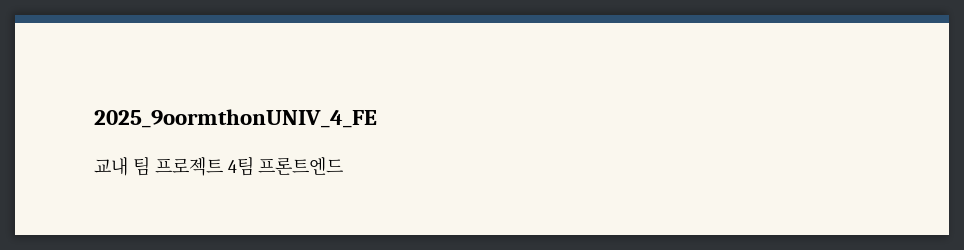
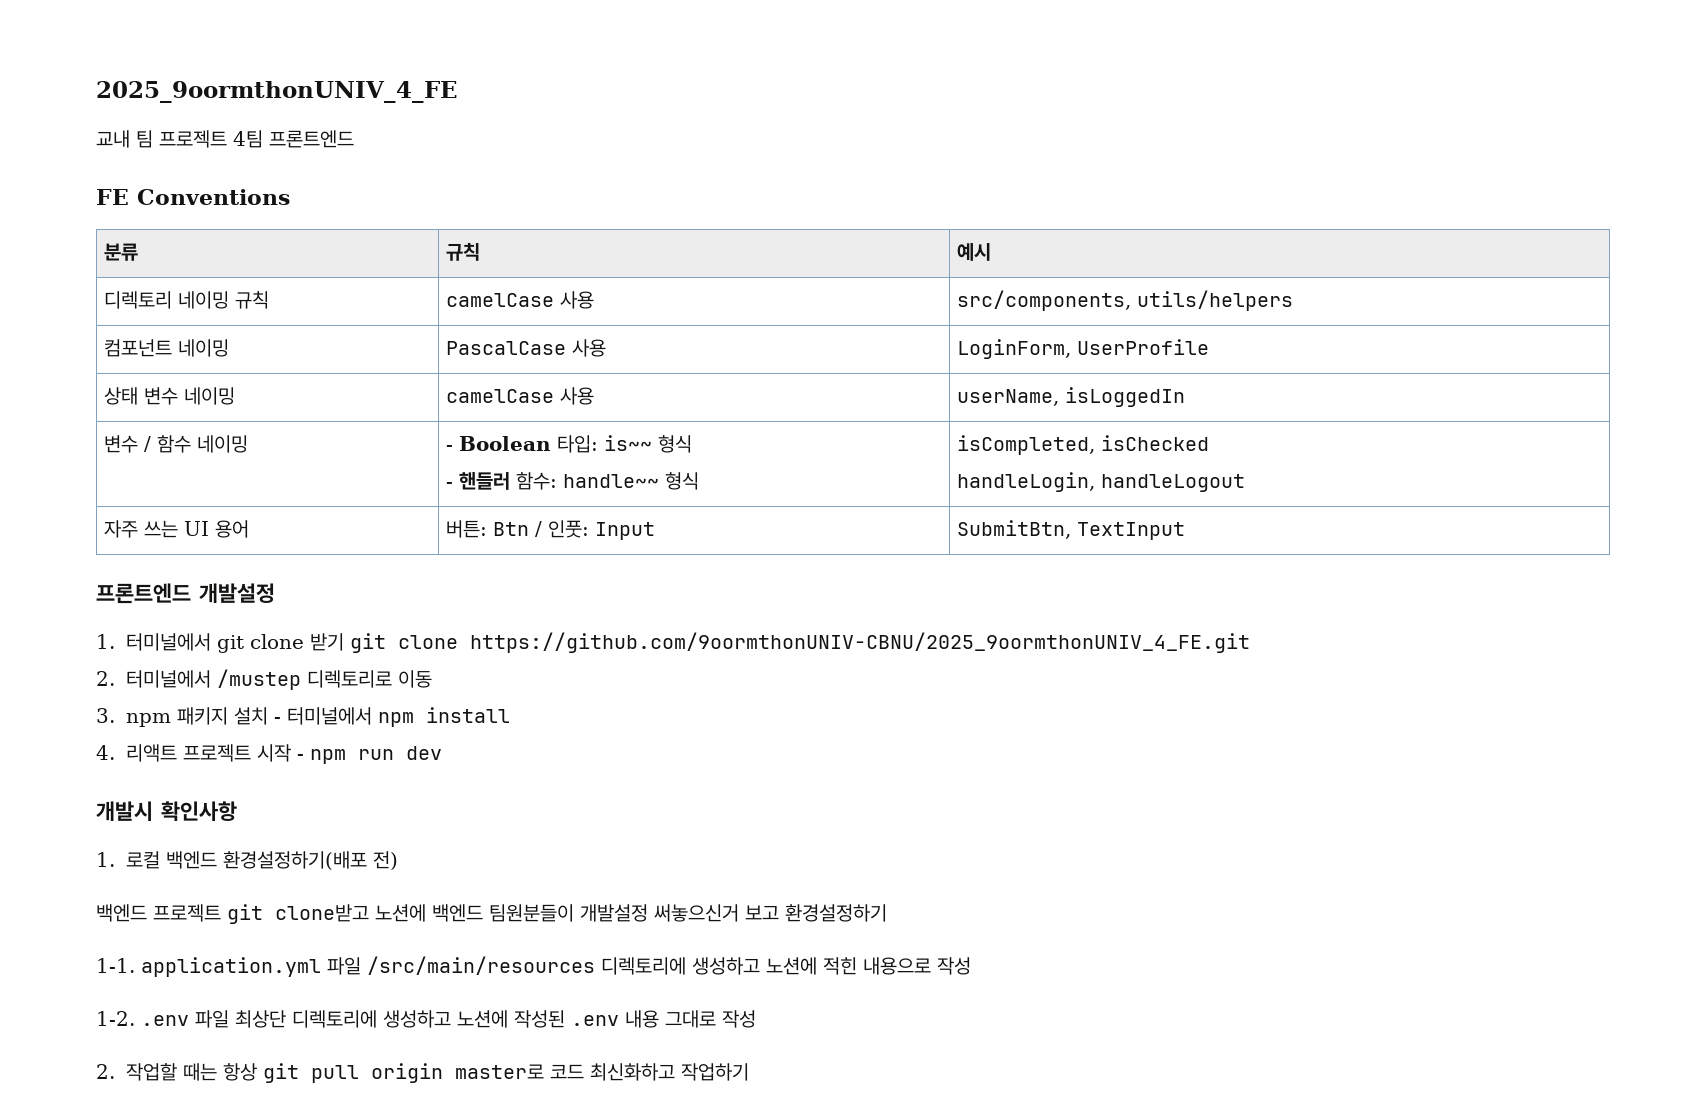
+ FE Conventions
+ 분류 | 규칙 | 예시
+ 디렉토리 네이밍 규칙 | camelCase 사용 | src/components, utils/helpers
+ 컴포넌트 네이밍 | PascalCase 사용 | LoginForm, UserProfile
+ 상태 변수 네이밍 | camelCase 사용 | userName, isLoggedIn
+ 변수 / 함수 네이밍 | - Boolean 타입: is~~ 형식
+ - 핸들러 함수: handle~~ 형식 | isCompleted, isChecked
+ handleLogin, handleLogout
+ 자주 쓰는 UI 용어 | 버튼: Btn / 인풋: Input | SubmitBtn, TextInput
+ 프론트엔드 개발설정
+ 1. 터미널에서 git clone 받기 git clone https://github.com/9oormthonUNIV-CBNU/2025_9oormthonUNIV_4_FE.git
+ 2. 터미널에서 /mustep 디렉토리로 이동
+ 3. npm 패키지 설치 - 터미널에서 npm install
+ 4. 리액트 프로젝트 시작 - npm run dev
+ 개발시 확인사항
+ 1. 로컬 백엔드 환경설정하기(배포 전)
+ 백엔드 프로젝트 git clone받고 노션에 백엔드 팀원분들이 개발설정 써놓으신거 보고 환경설정하기
+ 1-1. application.yml 파일 /src/main/resources 디렉토리에 생성하고 노션에 적힌 내용으로 작성
+ 1-2. .env 파일 최상단 디렉토리에 생성하고 노션에 작성된 .env 내용 그대로 작성
+ 2. 작업할 때는 항상 git pull origin master로 코드 최신화하고 작업하기

